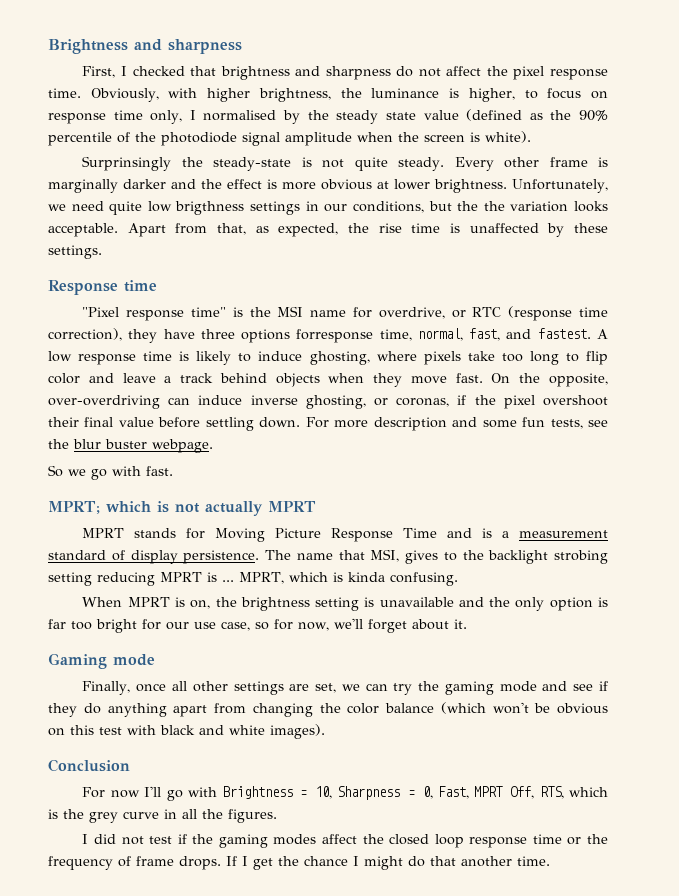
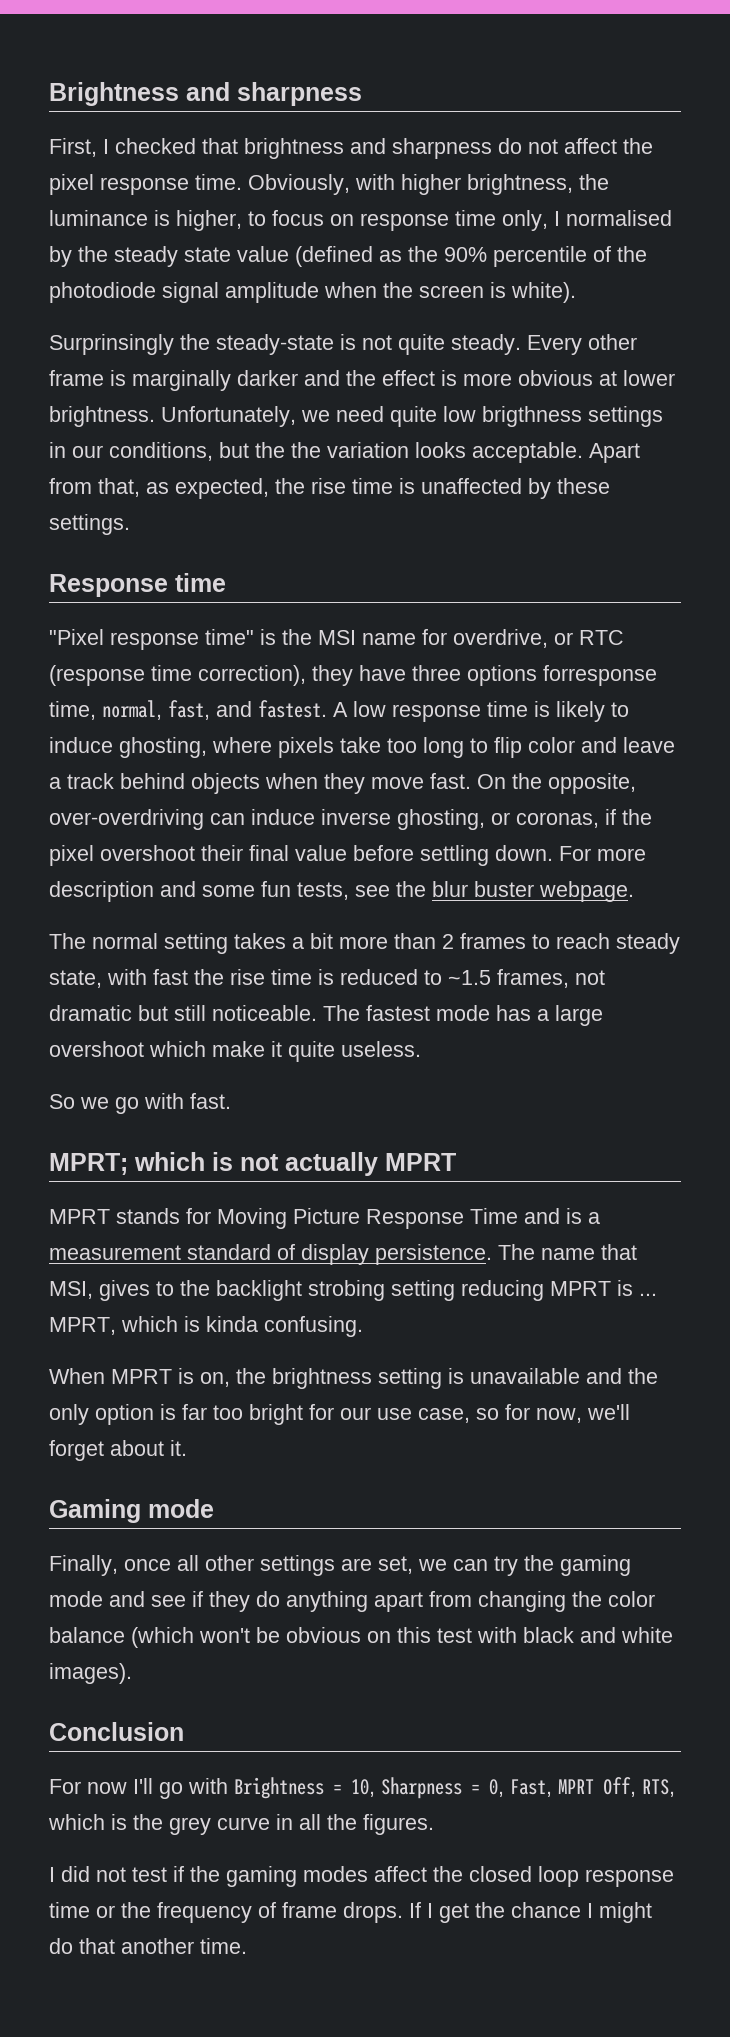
+ The normal setting takes a bit more than 2 frames to reach steady state, with fast the rise time is reduced to ~1.5 frames, not dramatic but still noticeable. The fastest mode has a large overshoot which make it quite useless.

